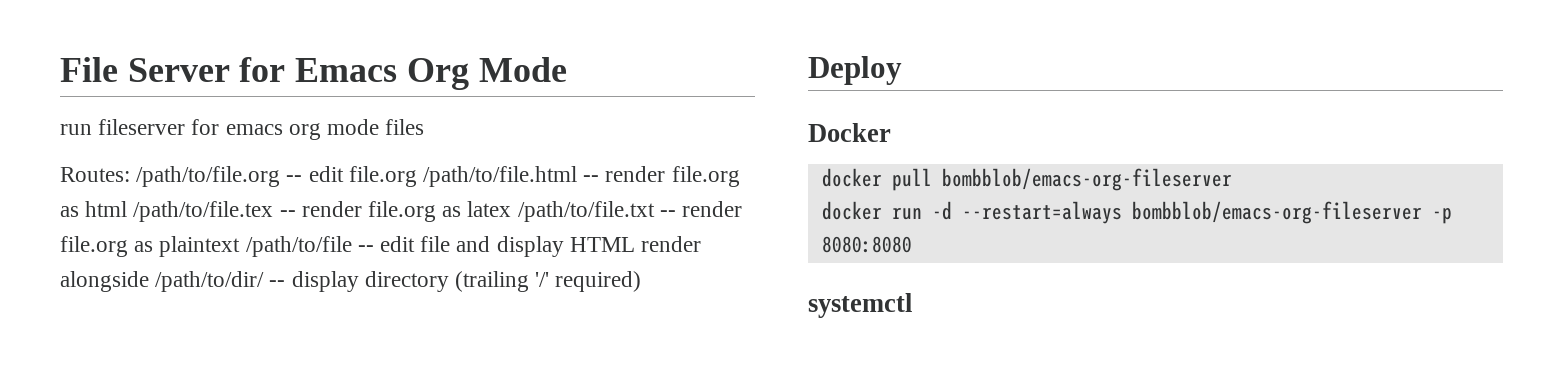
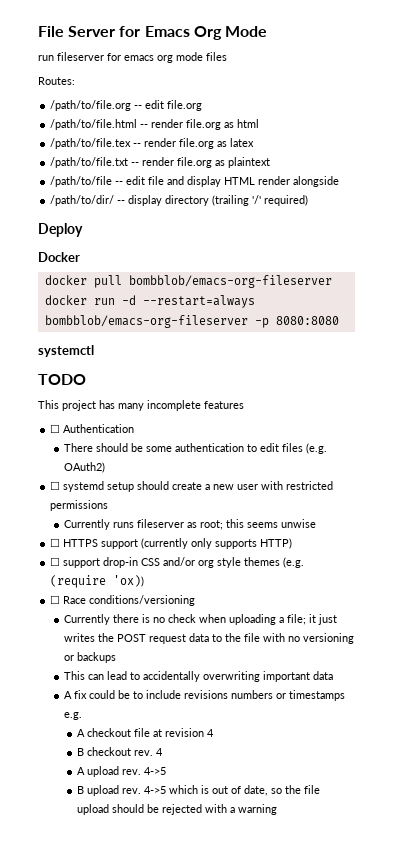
- Routes: /path/to/file.org -- edit file.org /path/to/file.html -- render file.org as html /path/to/file.tex -- render file.org as latex /path/to/file.txt -- render file.org as plaintext /path/to/file -- edit file and display HTML render alongside /path/to/dir/ -- display directory (trailing '/' required)
+ Routes:
+ /path/to/file.org -- edit file.org
+ /path/to/file.html -- render file.org as html
+ /path/to/file.tex -- render file.org as latex
+ /path/to/file.txt -- render file.org as plaintext
+ /path/to/file -- edit file and display HTML render alongside
+ /path/to/dir/ -- display directory (trailing '/' required)
+ TODO
+ This project has many incomplete features
+ ☐ Authentication
+ There should be some authentication to edit files (e.g. OAuth2)
+ ☐ systemd setup should create a new user with restricted permissions
+ Currently runs fileserver as root; this seems unwise
+ ☐ HTTPS support (currently only supports HTTP)
+ ☐ support drop-in CSS and/or org style themes (e.g. (require 'ox))
+ ☐ Race conditions/versioning
+ Currently there is no check when uploading a file; it just writes the POST request data to the file with no versioning or backups
+ This can lead to accidentally overwriting important data
+ A fix could be to include revisions numbers or timestamps e.g.
+ A checkout file at revision 4
+ B checkout rev. 4
+ A upload rev. 4->5
+ B upload rev. 4->5 which is out of date, so the file upload should be rejected with a warning

